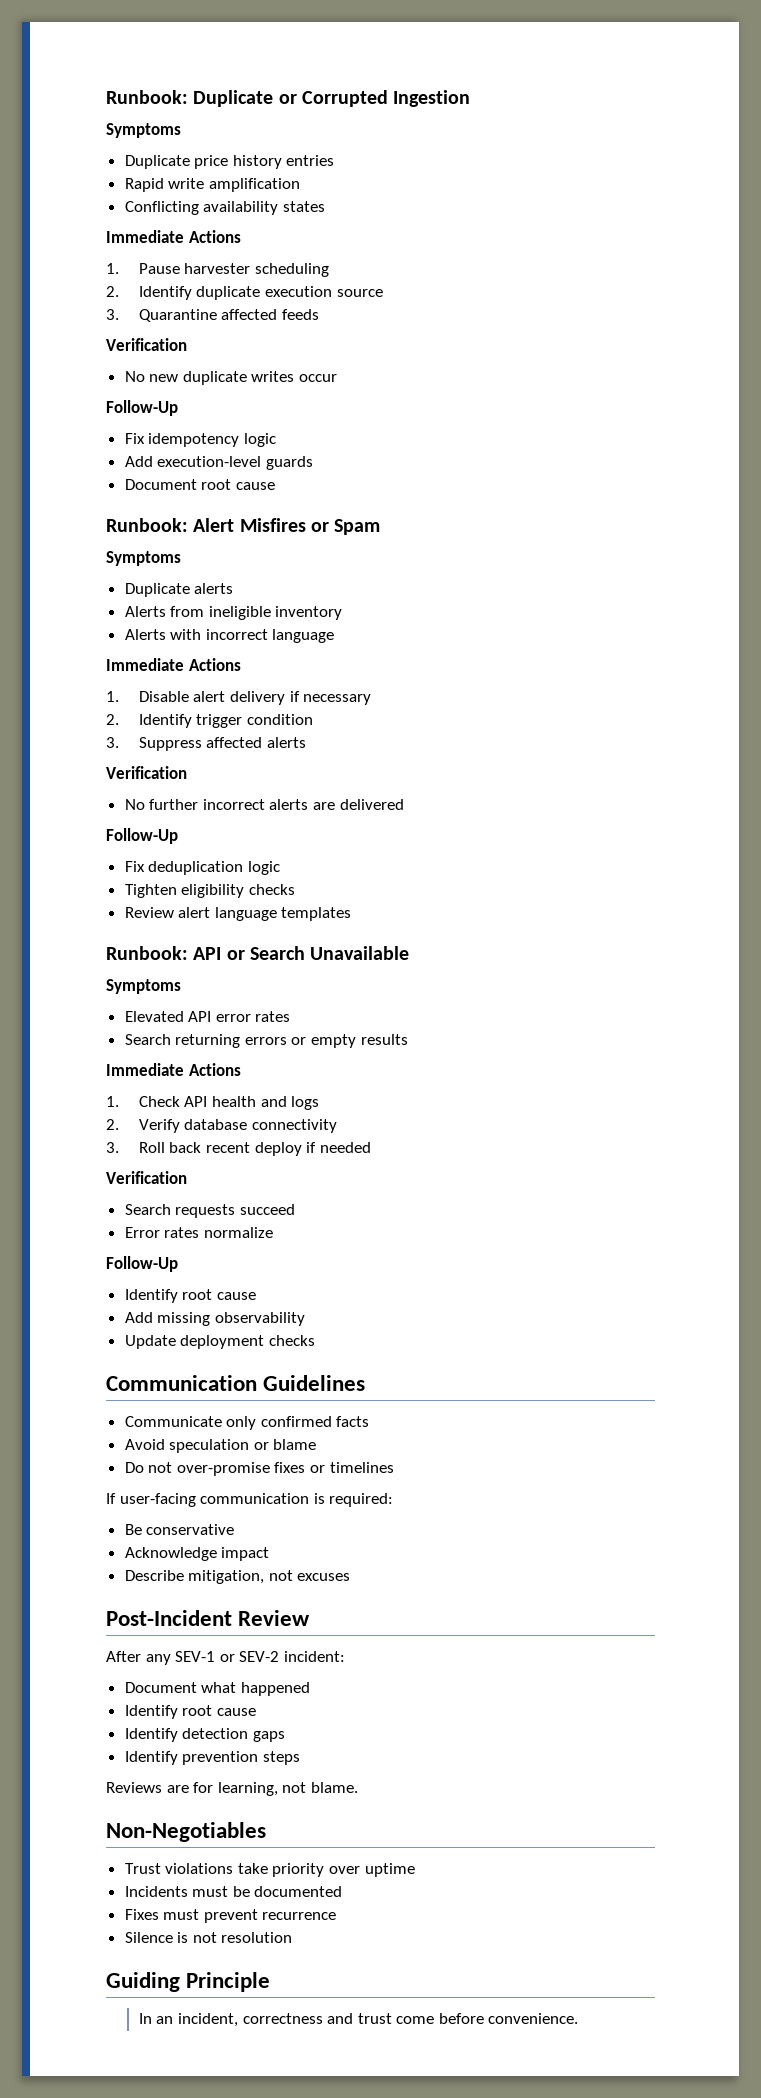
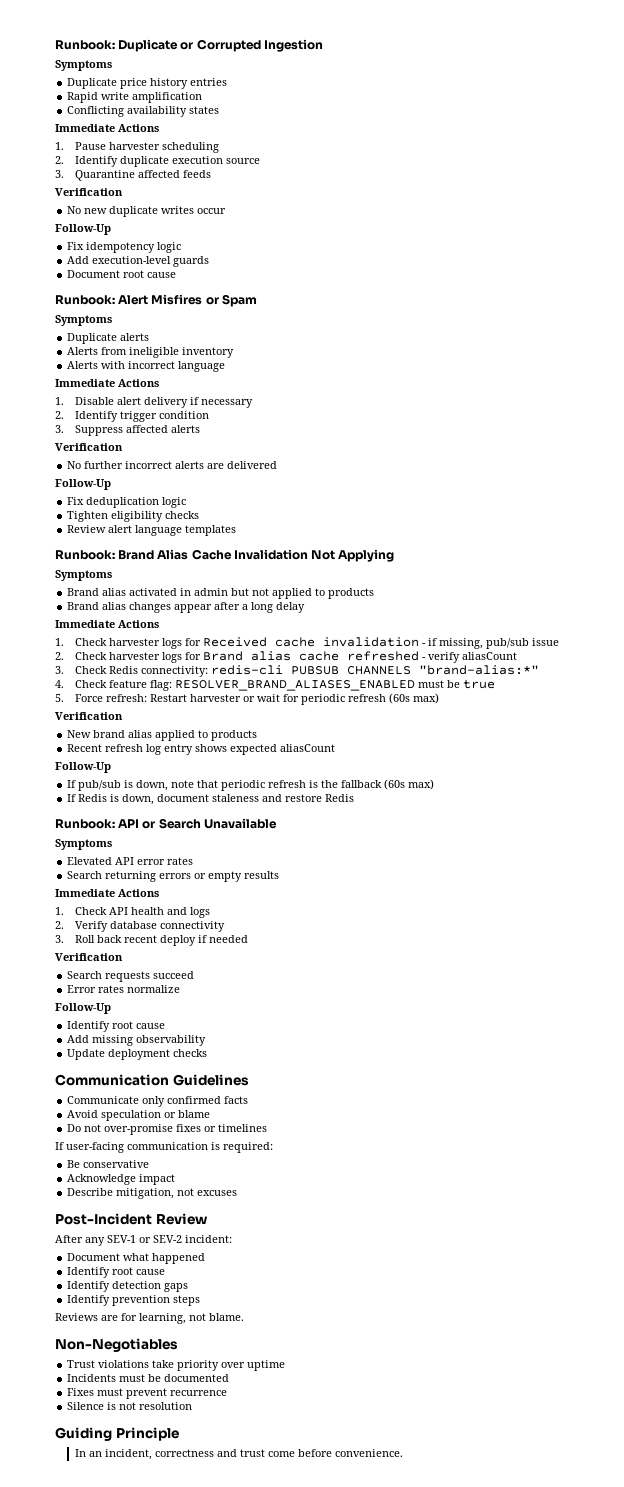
+ Runbook: Brand Alias Cache Invalidation Not Applying
+ Symptoms
+ Brand alias activated in admin but not applied to products
+ Brand alias changes appear after a long delay
+ Immediate Actions
+ 1. Check harvester logs for Received cache invalidation - if missing, pub/sub issue
+ 2. Check harvester logs for Brand alias cache refreshed - verify aliasCount
+ 3. Check Redis connectivity: redis-cli PUBSUB CHANNELS "brand-alias:*"
+ 4. Check feature flag: RESOLVER_BRAND_ALIASES_ENABLED must be true
+ 5. Force refresh: Restart harvester or wait for periodic refresh (60s max)
+ Verification
+ New brand alias applied to products
+ Recent refresh log entry shows expected aliasCount
+ Follow-Up
+ If pub/sub is down, note that periodic refresh is the fallback (60s max)
+ If Redis is down, document staleness and restore Redis

